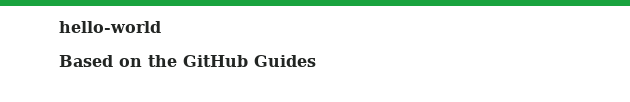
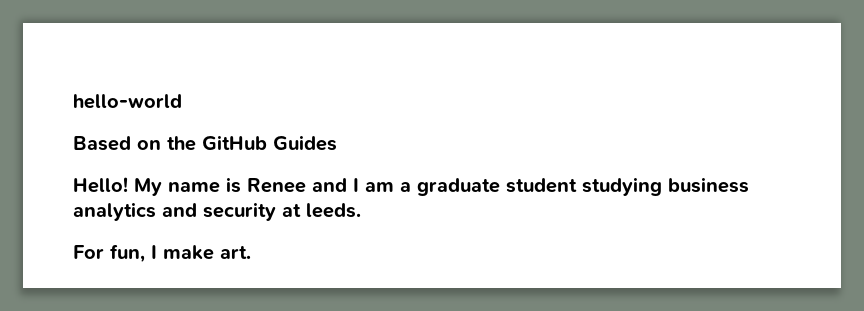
+ Hello! My name is Renee and I am a graduate student studying business analytics and security at leeds.
+ For fun, I make art.

